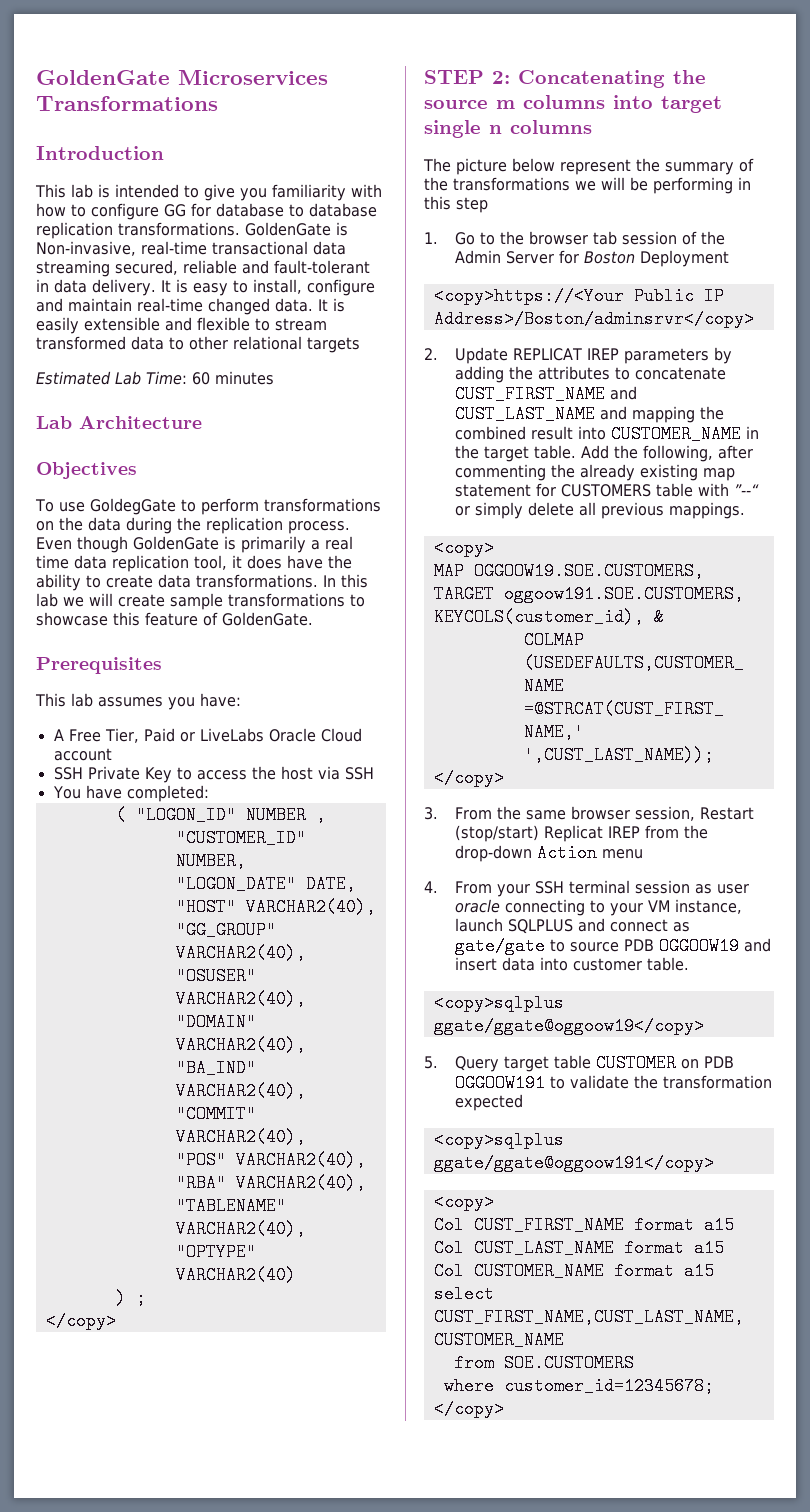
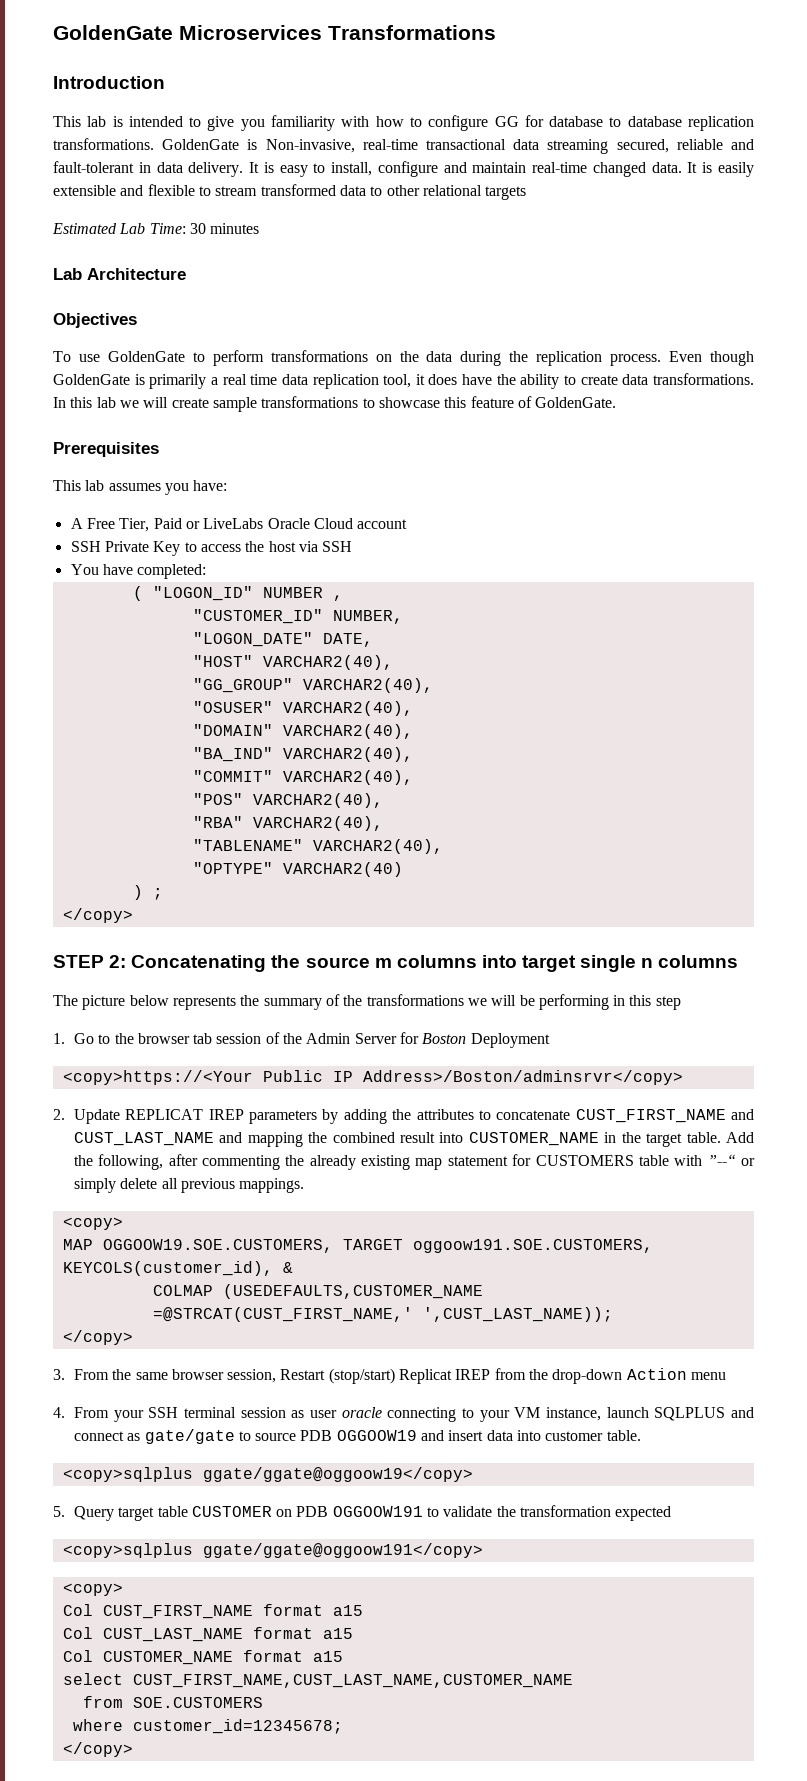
- Estimated Lab Time: 60 minutes
+ Estimated Lab Time: 30 minutes
- To use GoldegGate to perform transformations on the data during the replication process.
+ To use GoldenGate to perform transformations on the data during the replication process.
- The picture below represent the summary of the transformations we will be performing in this step
+ The picture below represents the summary of the transformations we will be performing in this step

